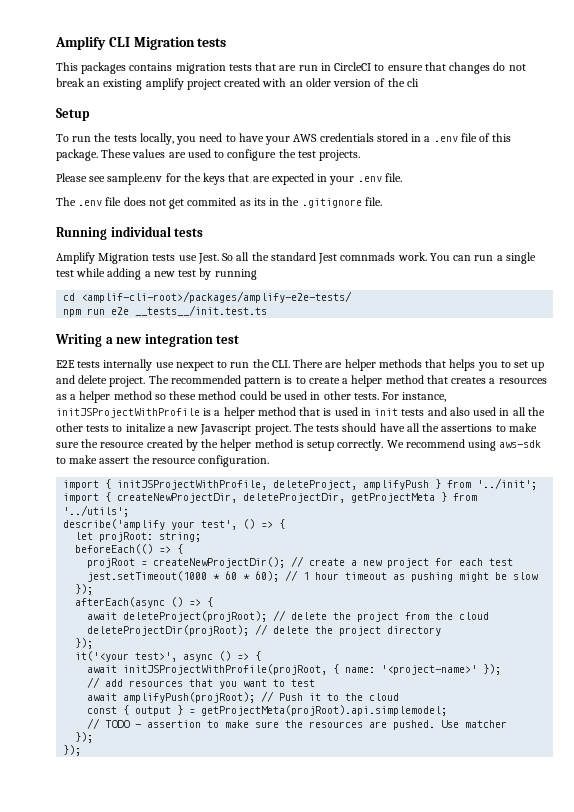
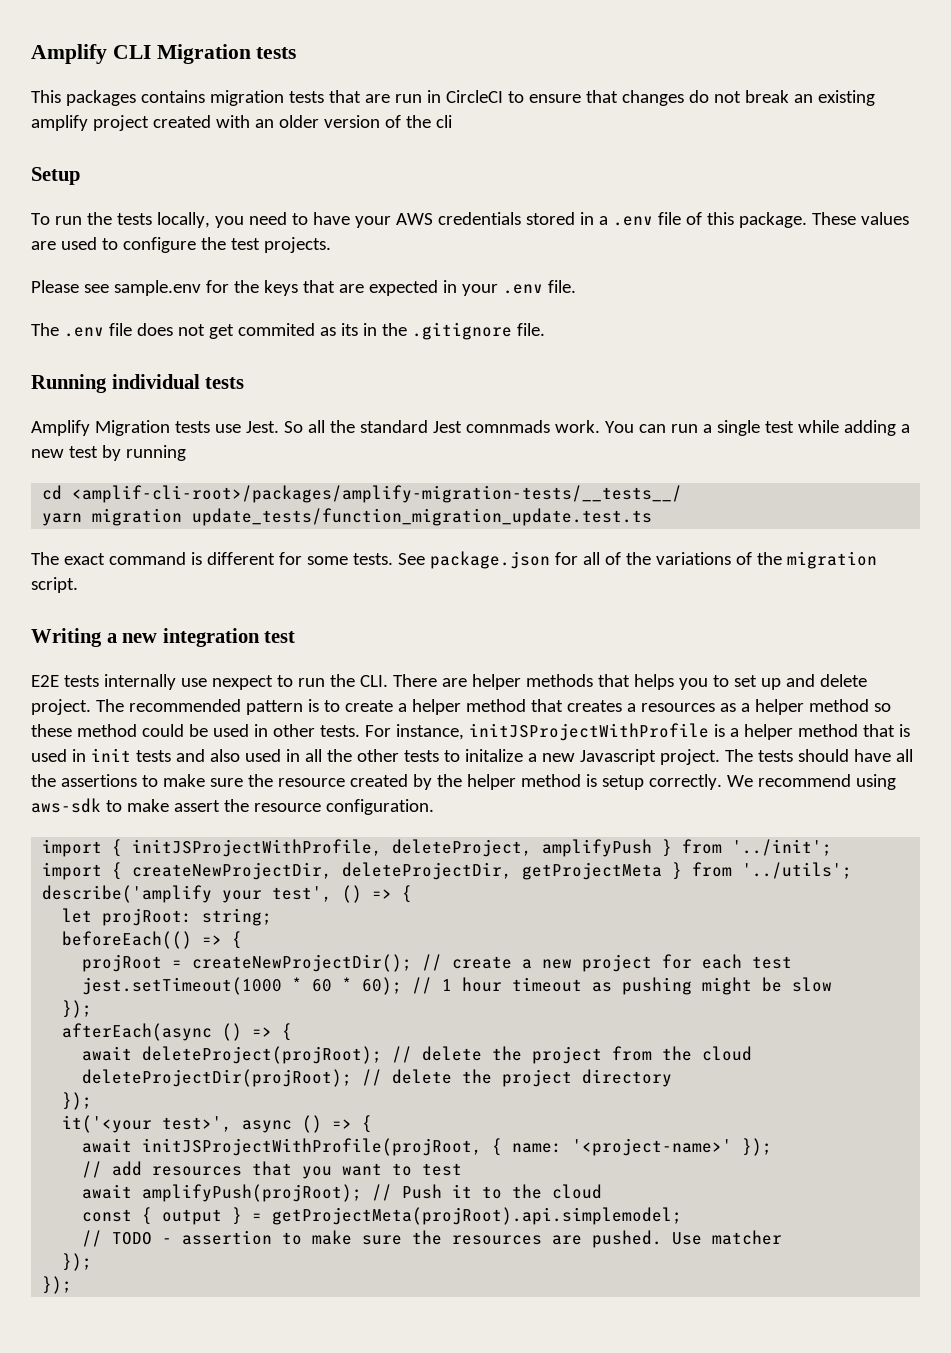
- cd <amplif-cli-root>/packages/amplify-e2e-tests/
- npm run e2e __tests__/init.test.ts
+ cd <amplif-cli-root>/packages/amplify-migration-tests/__tests__/
+ yarn migration update_tests/function_migration_update.test.ts
+ The exact command is different for some tests. See package.json for all of the variations of the migration script.

